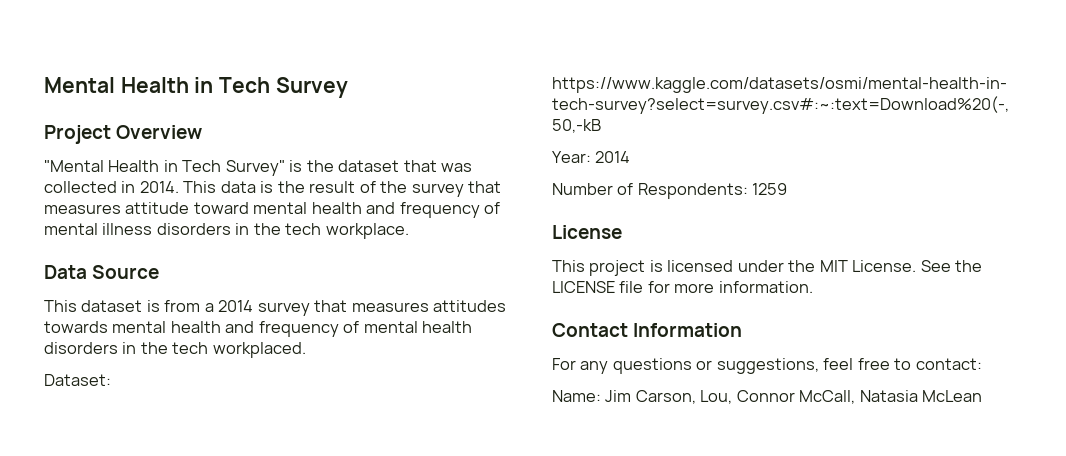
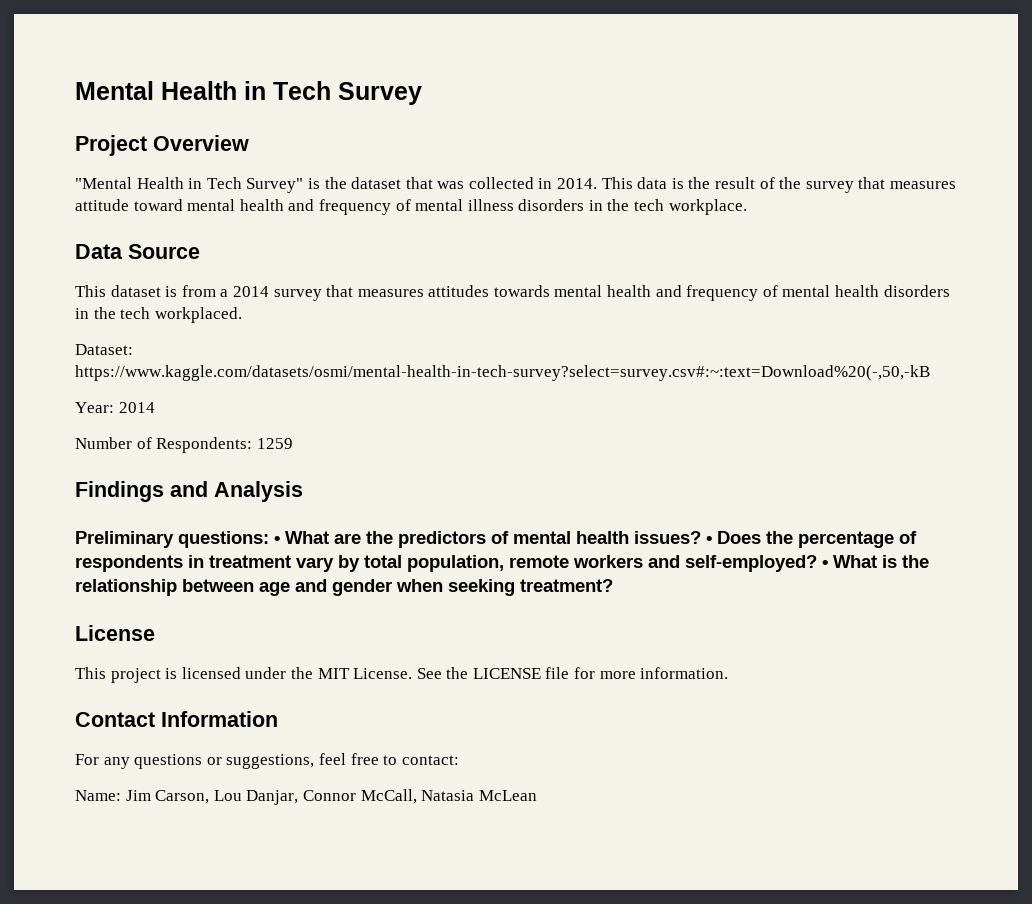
+ Findings and Analysis
+ Preliminary questions: • What are the predictors of mental health issues? • Does the percentage of respondents in treatment vary by total population, remote workers and self-employed? • What is the relationship between age and gender when seeking treatment?
- Name: Jim Carson, Lou, Connor McCall, Natasia McLean
+ Name: Jim Carson, Lou Danjar, Connor McCall, Natasia McLean

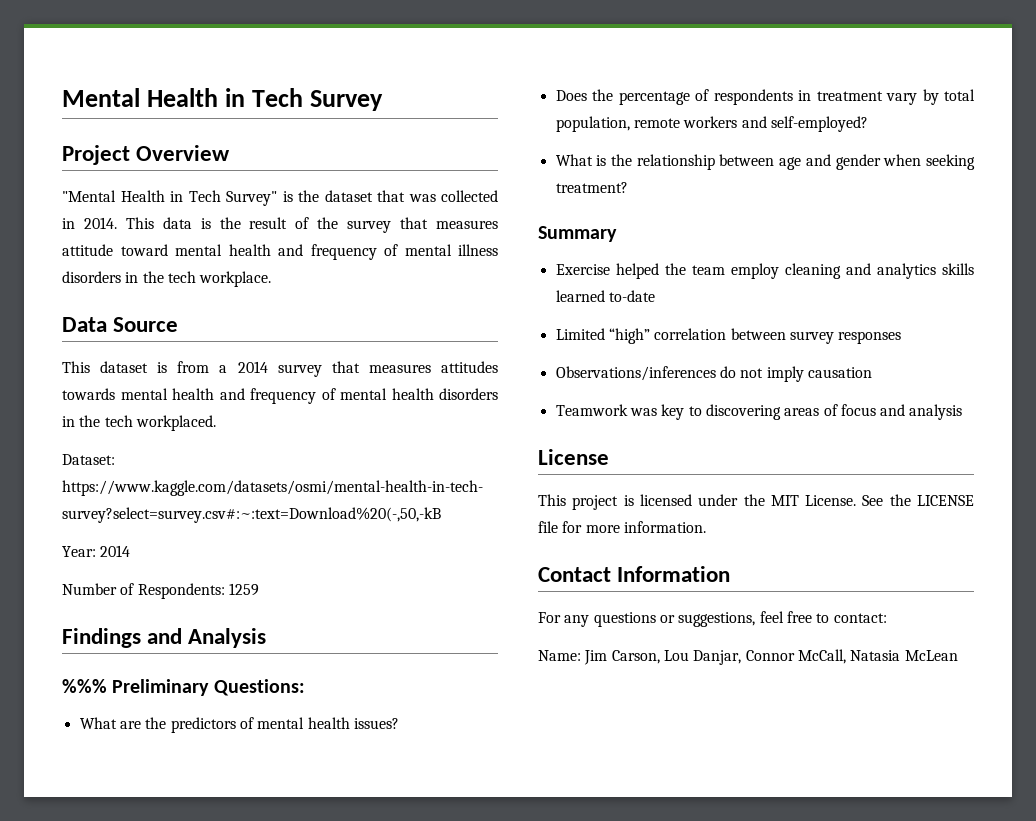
- Preliminary questions: • What are the predictors of mental health issues? • Does the percentage of respondents in treatment vary by total population, remote workers and self-employed? • What is the relationship between age and gender when seeking treatment?
+ %%% Preliminary Questions:
+ What are the predictors of mental health issues?
+ Does the percentage of respondents in treatment vary by total population, remote workers and self-employed?
+ What is the relationship between age and gender when seeking treatment?
+ Summary
+ Exercise helped the team employ cleaning and analytics skills learned to-date
+ Limited “high” correlation between survey responses
+ Observations/inferences do not imply causation
+ Teamwork was key to discovering areas of focus and analysis

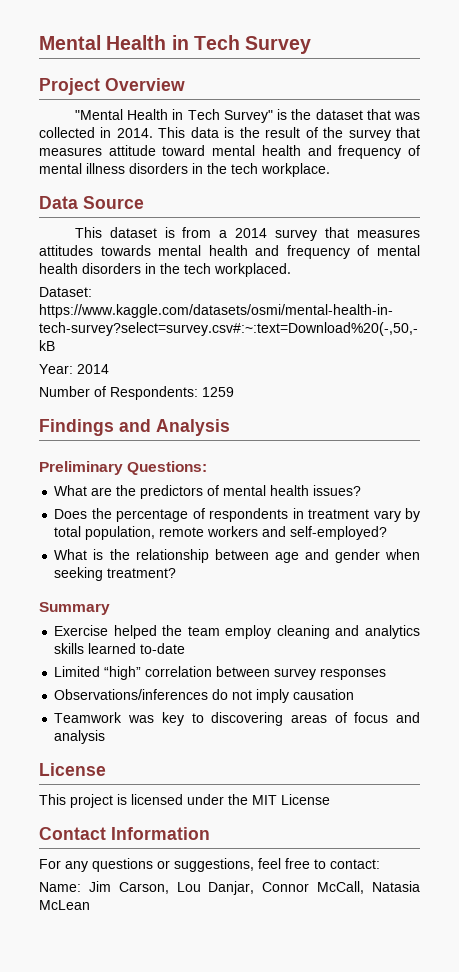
- %%% Preliminary Questions:
+ Preliminary Questions:
- This project is licensed under the MIT License. See the LICENSE file for more information.
+ This project is licensed under the MIT License

